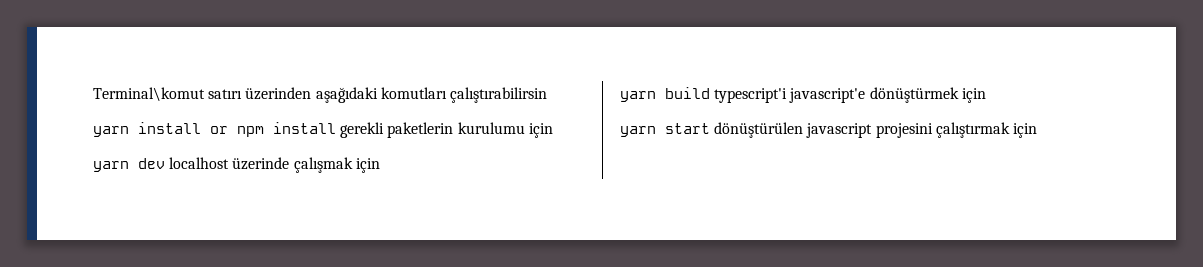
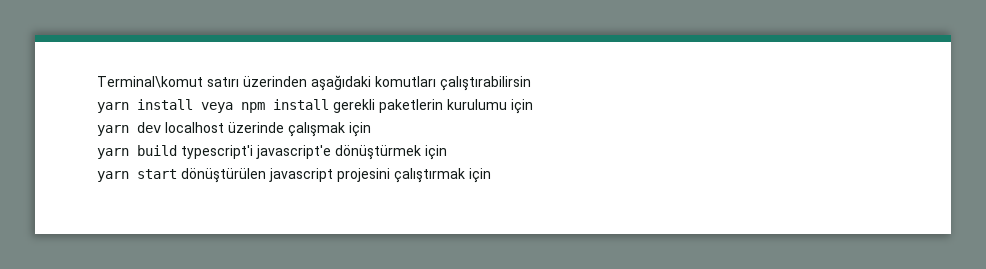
- yarn install or npm install gerekli paketlerin kurulumu için
+ yarn install veya npm install gerekli paketlerin kurulumu için

